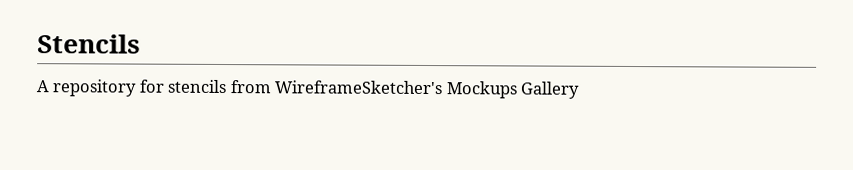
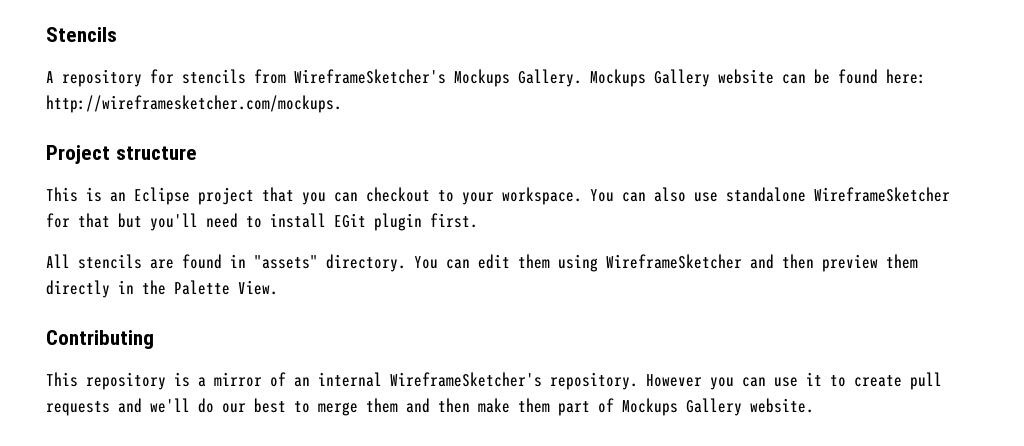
- A repository for stencils from WireframeSketcher's Mockups Gallery
+ A repository for stencils from WireframeSketcher's Mockups Gallery. Mockups Gallery website can be found here: http://wireframesketcher.com/mockups.
+ Project structure
+ This is an Eclipse project that you can checkout to your workspace. You can also use standalone WireframeSketcher for that but you'll need to install EGit plugin first.
+ All stencils are found in "assets" directory. You can edit them using WireframeSketcher and then preview them directly in the Palette View.
+ Contributing
+ This repository is a mirror of an internal WireframeSketcher's repository. However you can use it to create pull requests and we'll do our best to merge them and then make them part of Mockups Gallery website.

